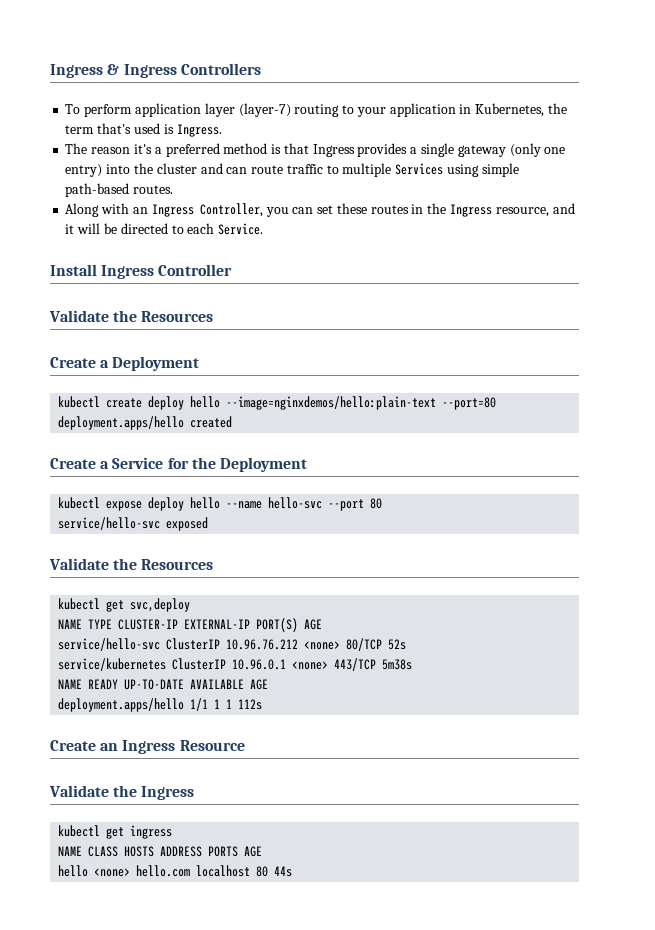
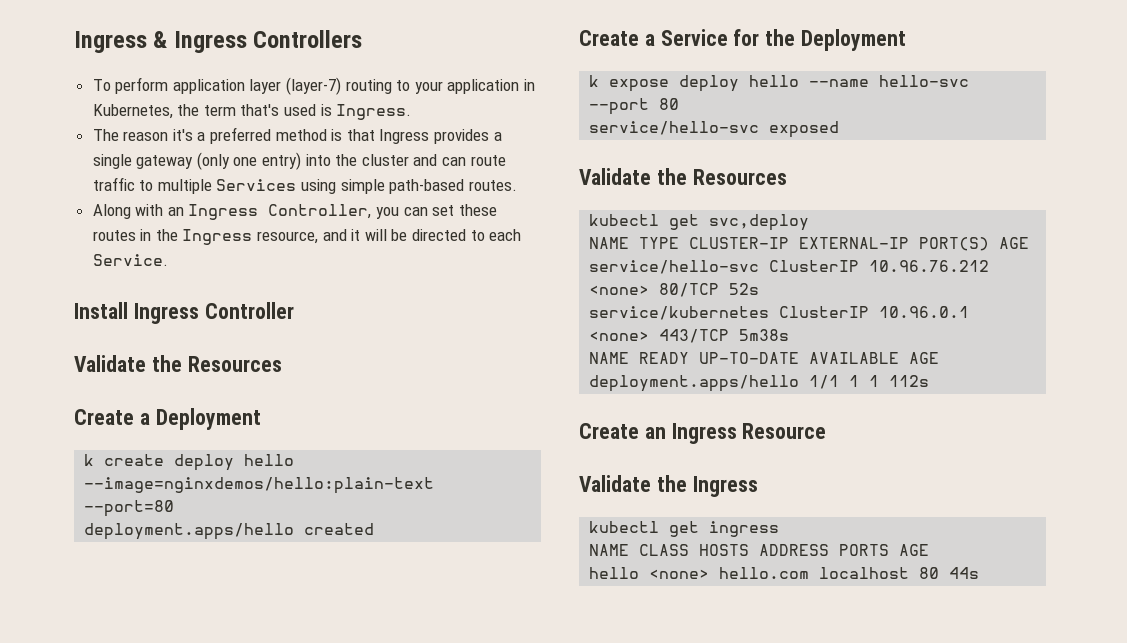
- kubectl create deploy hello --image=nginxdemos/hello:plain-text --port=80
+ k create deploy hello --image=nginxdemos/hello:plain-text --port=80
- kubectl expose deploy hello --name hello-svc --port 80
+ k expose deploy hello --name hello-svc --port 80

